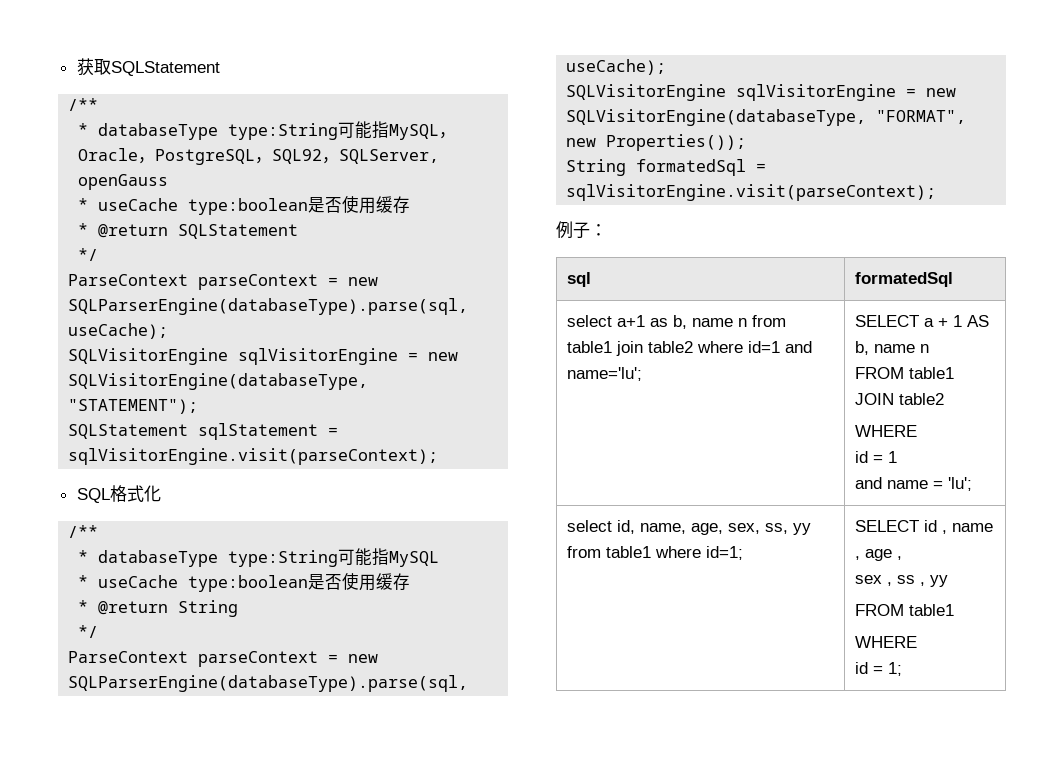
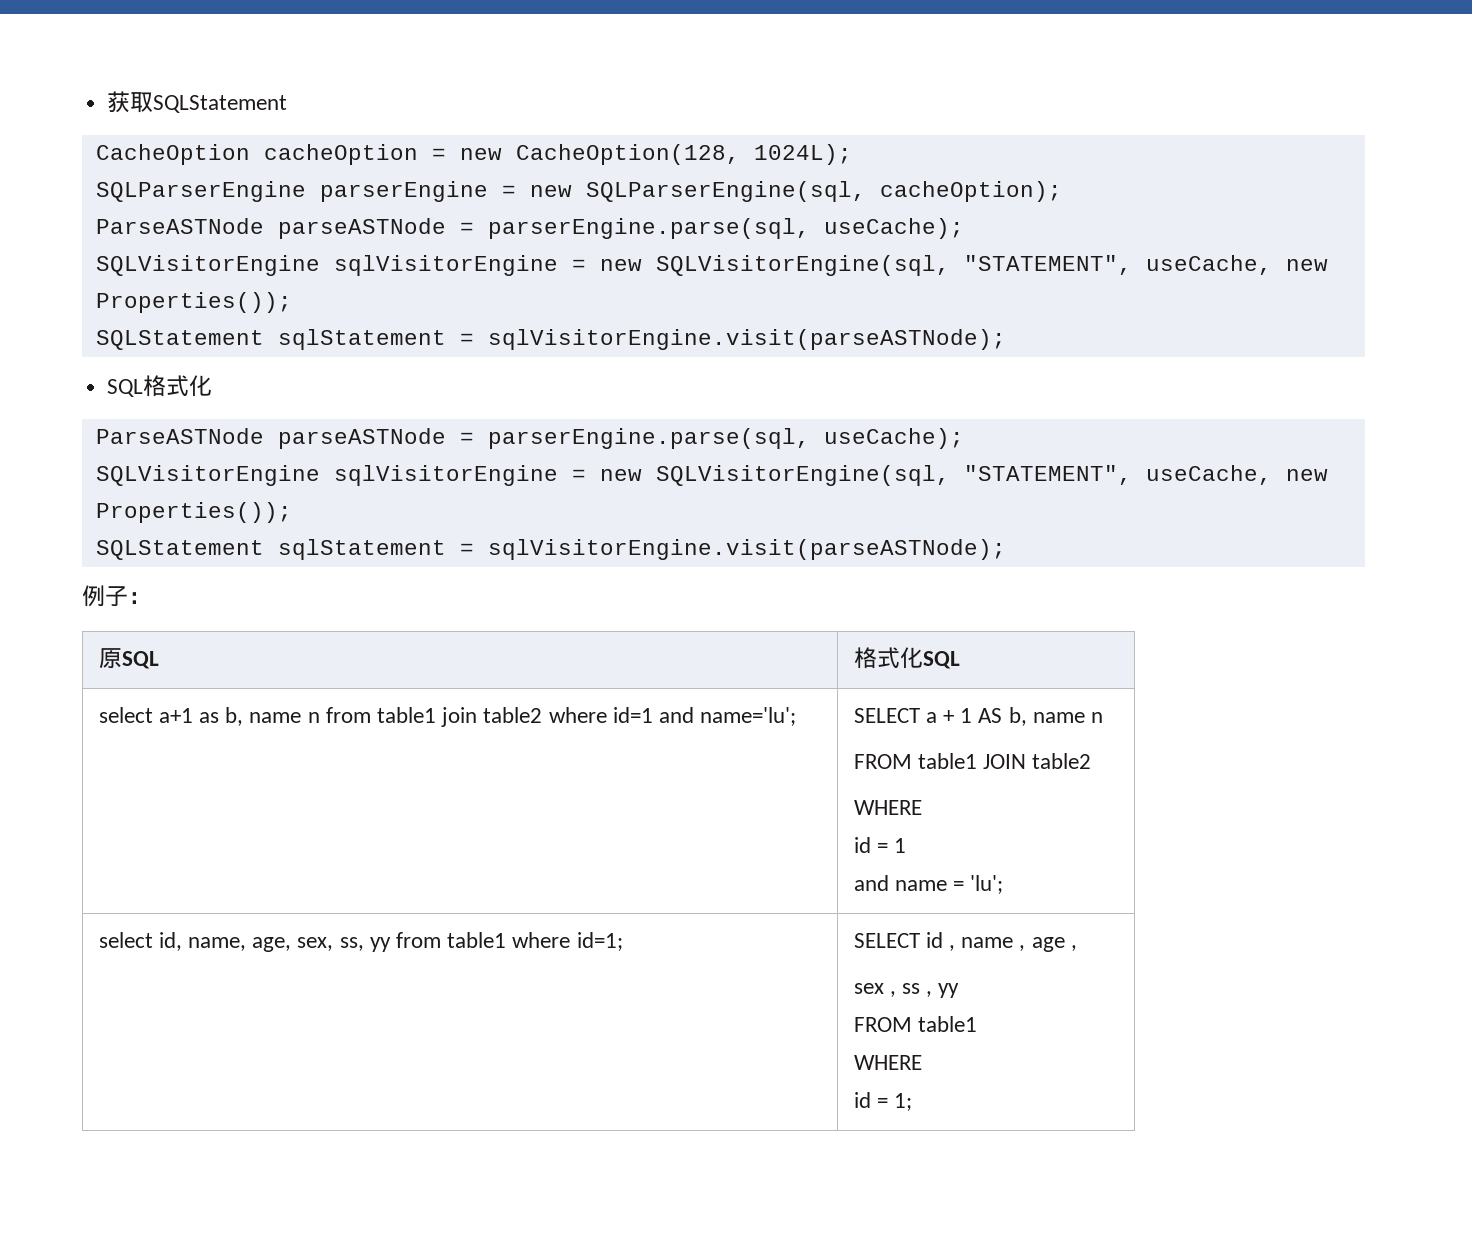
  获取SQLStatement
- /**
- * databaseType type:String可能指MySQL，Oracle，PostgreSQL，SQL92，SQLServer, openGauss
- * useCache type:boolean是否使用缓存
- * @return SQLStatement
- */
- ParseContext parseContext = new SQLParserEngine(databaseType).parse(sql, useCache);
- SQLVisitorEngine sqlVisitorEngine = new SQLVisitorEngine(databaseType, "STATEMENT");
- SQLStatement sqlStatement = sqlVisitorEngine.visit(parseContext);
+ CacheOption cacheOption = new CacheOption(128, 1024L);
+ SQLParserEngine parserEngine = new SQLParserEngine(sql, cacheOption);
+ ParseASTNode parseASTNode = parserEngine.parse(sql, useCache);
+ SQLVisitorEngine sqlVisitorEngine = new SQLVisitorEngine(sql, "STATEMENT", useCache, new Properties());
+ SQLStatement sqlStatement = sqlVisitorEngine.visit(parseASTNode);
  SQL格式化
- /**
- * databaseType type:String可能指MySQL
- * useCache type:boolean是否使用缓存
- * @return String
- */
- ParseContext parseContext = new SQLParserEngine(databaseType).parse(sql, useCache);
- SQLVisitorEngine sqlVisitorEngine = new SQLVisitorEngine(databaseType, "FORMAT", new Properties());
- String formatedSql = sqlVisitorEngine.visit(parseContext);
+ ParseASTNode parseASTNode = parserEngine.parse(sql, useCache);
+ SQLVisitorEngine sqlVisitorEngine = new SQLVisitorEngine(sql, "STATEMENT", useCache, new Properties());
+ SQLStatement sqlStatement = sqlVisitorEngine.visit(parseASTNode);
  例子：
- sql | formatedSql
+ 原SQL | 格式化SQL

